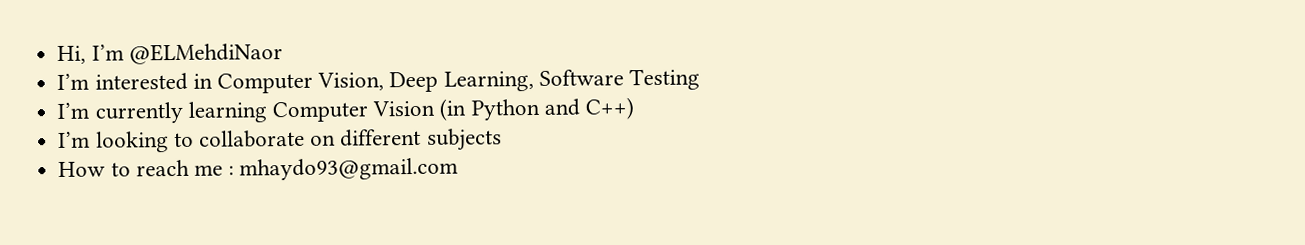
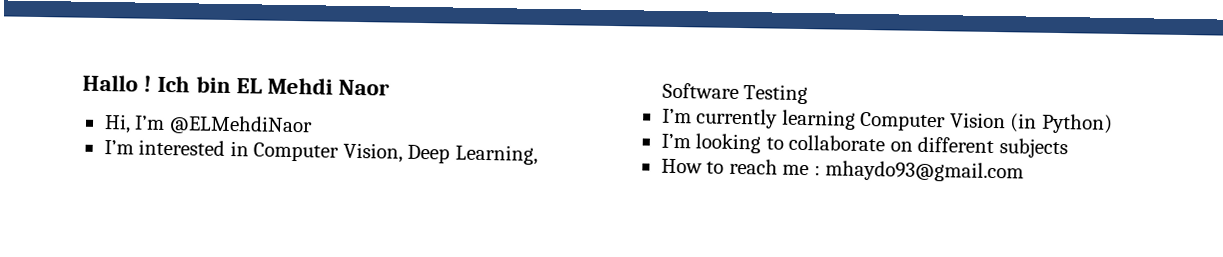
+ Hallo ! Ich bin EL Mehdi Naor
- I’m currently learning Computer Vision (in Python and C++)
+ I’m currently learning Computer Vision (in Python)

